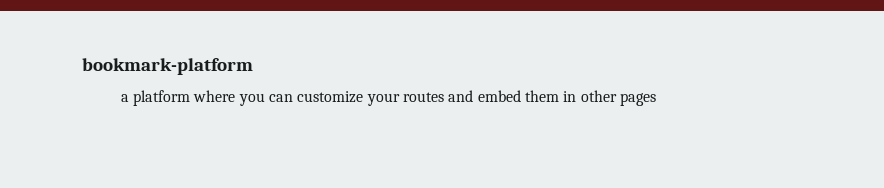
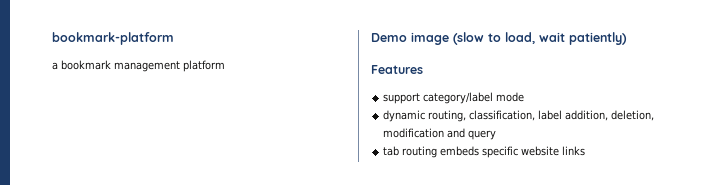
- a platform where you can customize your routes and embed them in other pages
+ a bookmark management platform
+ Demo image (slow to load, wait patiently)
+ Features
+ support category/label mode
+ dynamic routing, classification, label addition, deletion, modification and query
+ tab routing embeds specific website links

